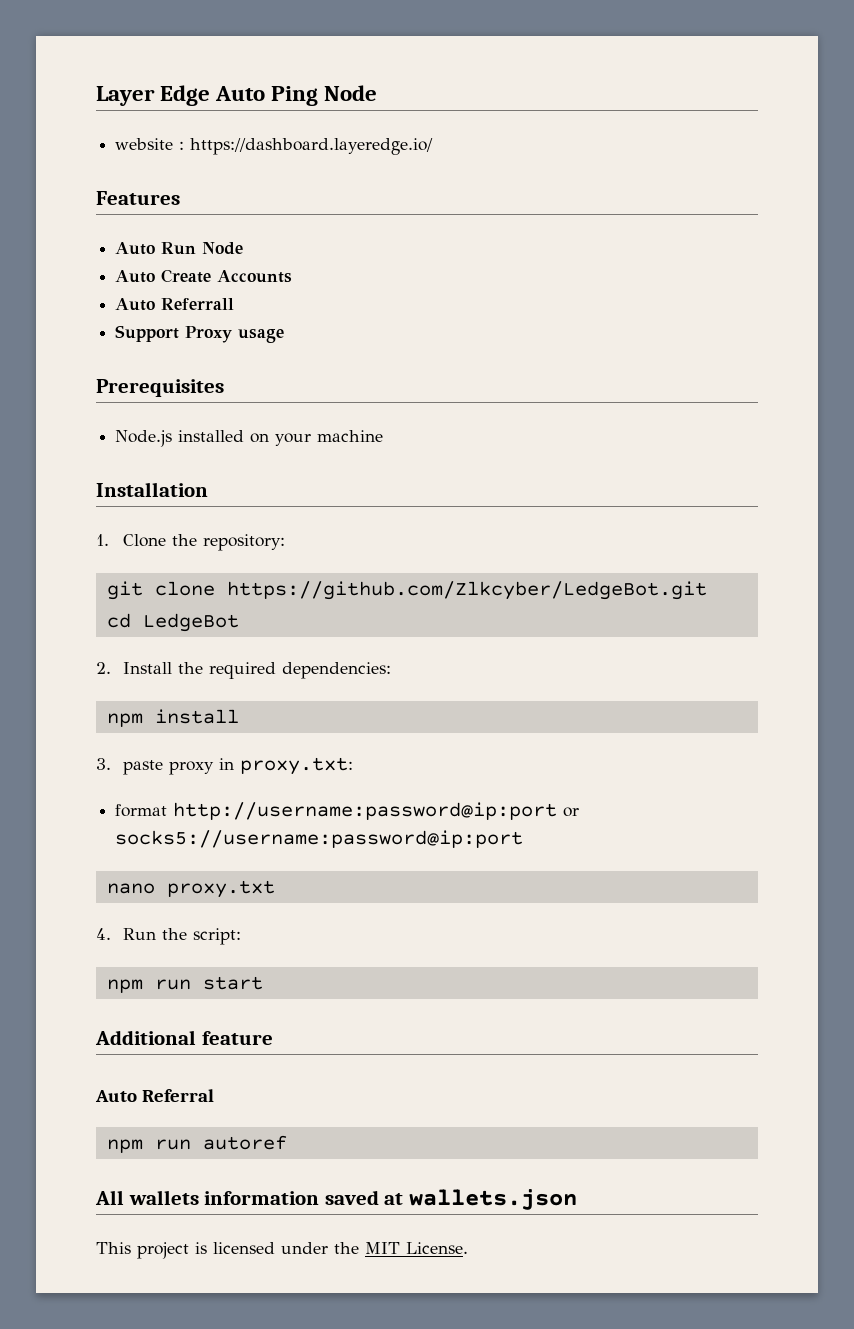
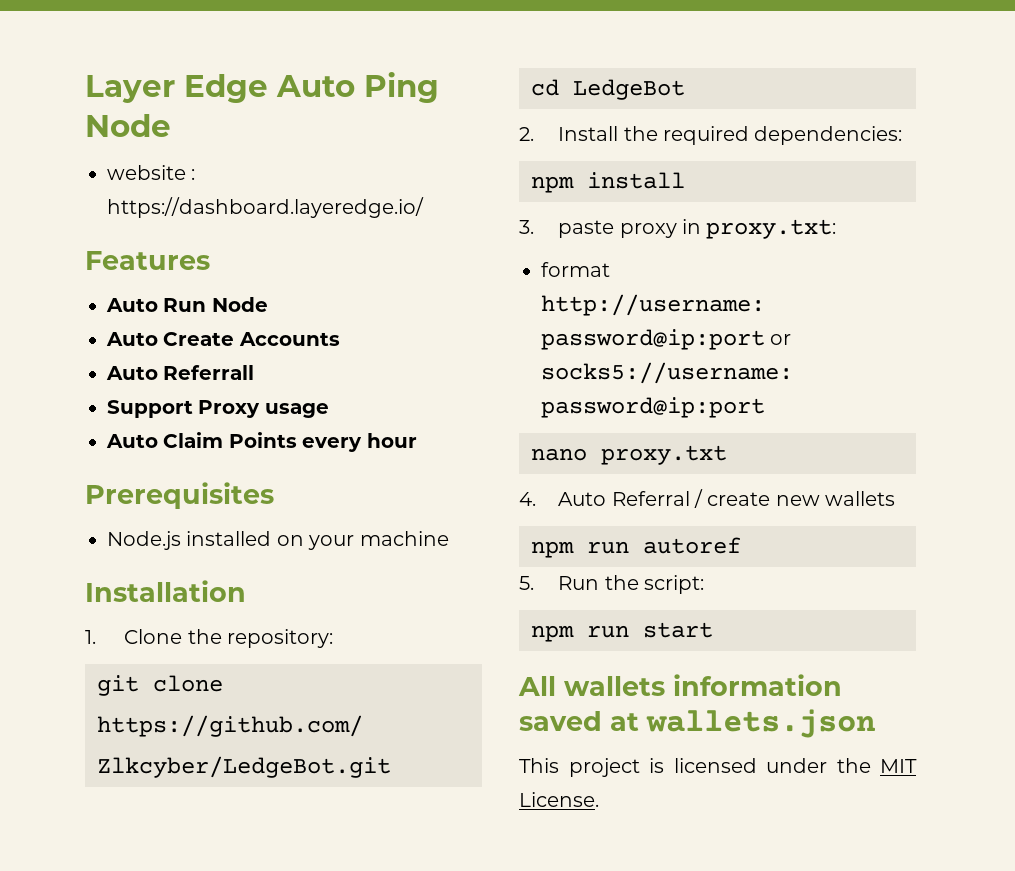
+ Auto Claim Points every hour
- 4. Run the script:
+ 4. Auto Referral / create new wallets
+ npm run autoref
+ 5. Run the script:
- Additional feature
- Auto Referral
- npm run autoref

